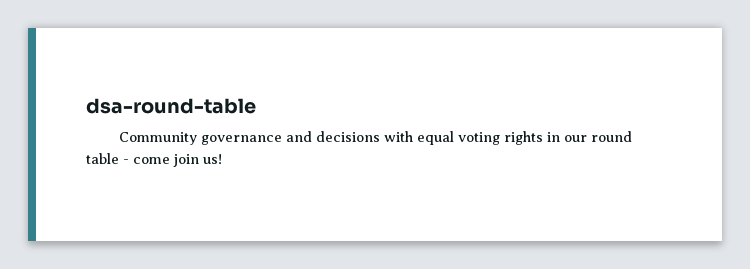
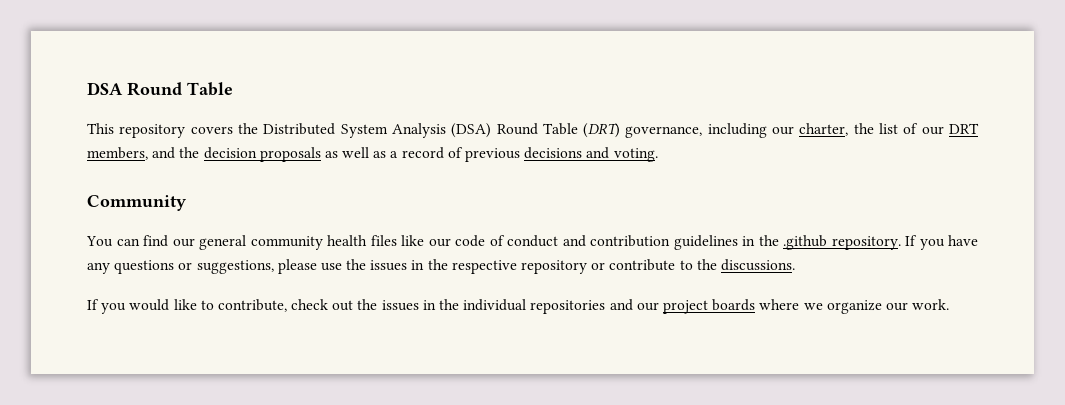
- dsa-round-table
- Community governance and decisions with equal voting rights in our round table - come join us!
+ DSA Round Table
+ This repository covers the Distributed System Analysis (DSA) Round Table (DRT) governance, including our charter, the list of our DRT members, and the decision proposals as well as a record of previous decisions and voting.
+ Community
+ You can find our general community health files like our code of conduct and contribution guidelines in the .github repository. If you have any questions or suggestions, please use the issues in the respective repository or contribute to the discussions.
+ If you would like to contribute, check out the issues in the individual repositories and our project boards where we organize our work.

